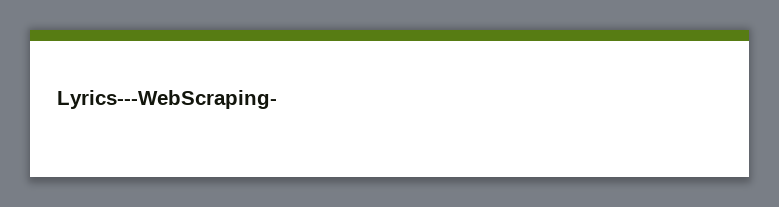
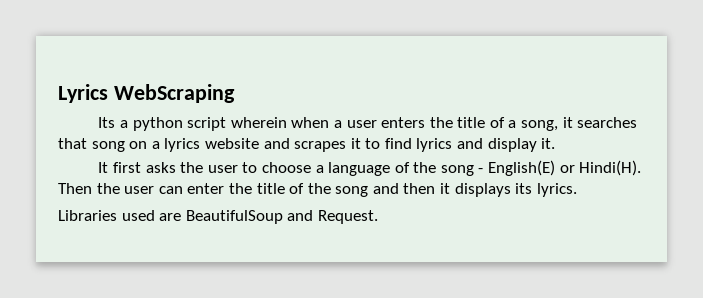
- Lyrics---WebScraping-
+ Lyrics WebScraping
+ Its a python script wherein when a user enters the title of a song, it searches that song on a lyrics website and scrapes it to find lyrics and display it.
+ It first asks the user to choose a language of the song - English(E) or Hindi(H). Then the user can enter the title of the song and then it displays its lyrics.
+ Libraries used are BeautifulSoup and Request.

